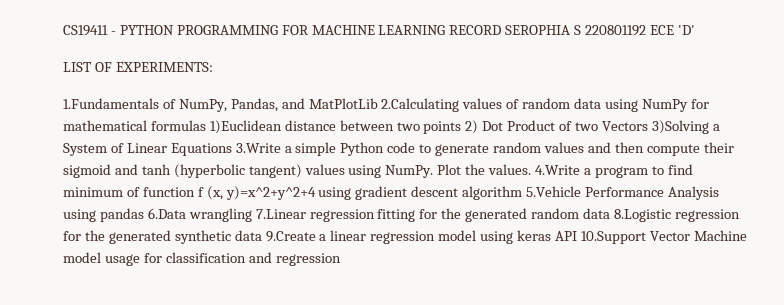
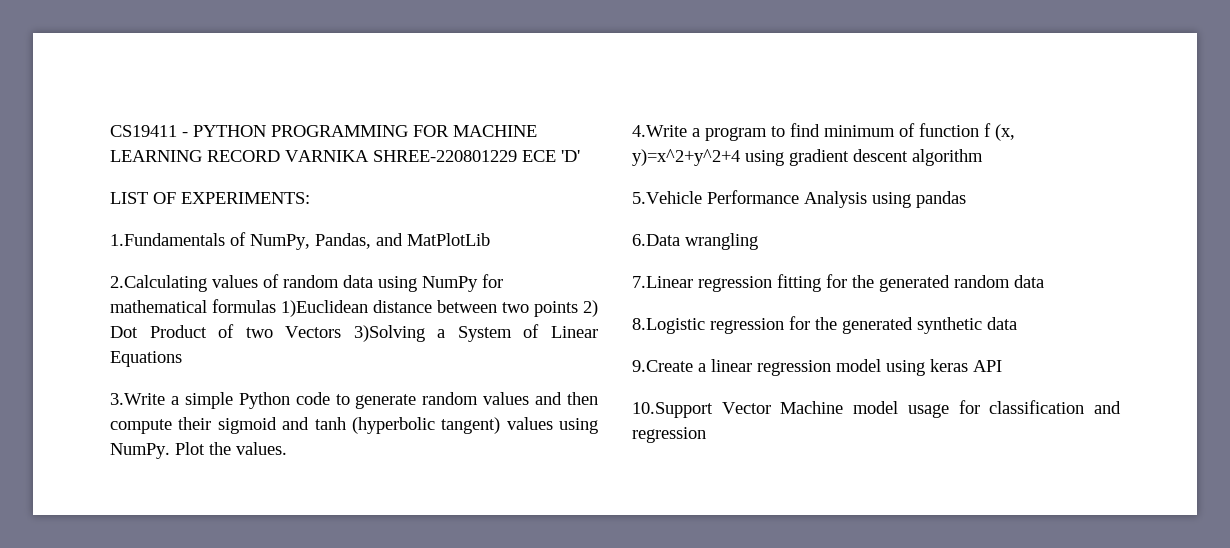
- CS19411 - PYTHON PROGRAMMING FOR MACHINE LEARNING RECORD SEROPHIA S 220801192 ECE 'D'
+ CS19411 - PYTHON PROGRAMMING FOR MACHINE LEARNING RECORD VARNIKA SHREE-220801229 ECE 'D'
- 1.Fundamentals of NumPy, Pandas, and MatPlotLib 2.Calculating values of random data using NumPy for mathematical formulas 1)Euclidean distance between two points 2) Dot Product of two Vectors 3)Solving a System of Linear Equations 3.Write a simple Python code to generate random values and then compute their sigmoid and tanh (hyperbolic tangent) values using NumPy.
+ 1.Fundamentals of NumPy, Pandas, and MatPlotLib
+ 2.Calculating values of random data using NumPy for mathematical formulas 1)Euclidean distance between two points 2) Dot Product of two Vectors 3)Solving a System of Linear Equations
+ 3.Write a simple Python code to generate random values and then compute their sigmoid and tanh (hyperbolic tangent) values using NumPy.
- Plot the values. 4.Write a program to find minimum of function f (x, y)=x^2+y^2+4 using gradient descent algorithm 5.Vehicle Performance Analysis using pandas 6.Data wrangling 7.Linear regression fitting for the generated random data 8.Logistic regression for the generated synthetic data 9.Create a linear regression model using keras API 10.Support Vector Machine model usage for classification and regression
+ Plot the values.
+ 4.Write a program to find minimum of function f (x, y)=x^2+y^2+4 using gradient descent algorithm
+ 5.Vehicle Performance Analysis using pandas
+ 6.Data wrangling
+ 7.Linear regression fitting for the generated random data
+ 8.Logistic regression for the generated synthetic data
+ 9.Create a linear regression model using keras API
+ 10.Support Vector Machine model usage for classification and regression

